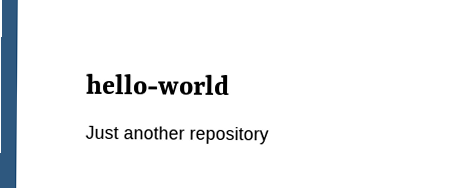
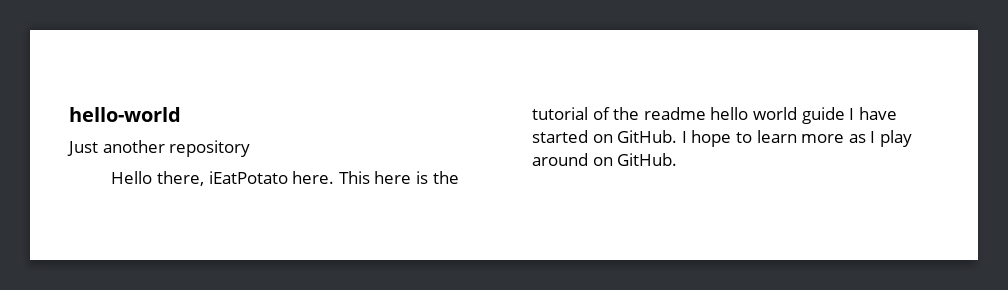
+ Hello there, iEatPotato here. This here is the tutorial of the readme hello world guide I have started on GitHub. I hope to learn more as I play around on GitHub.

